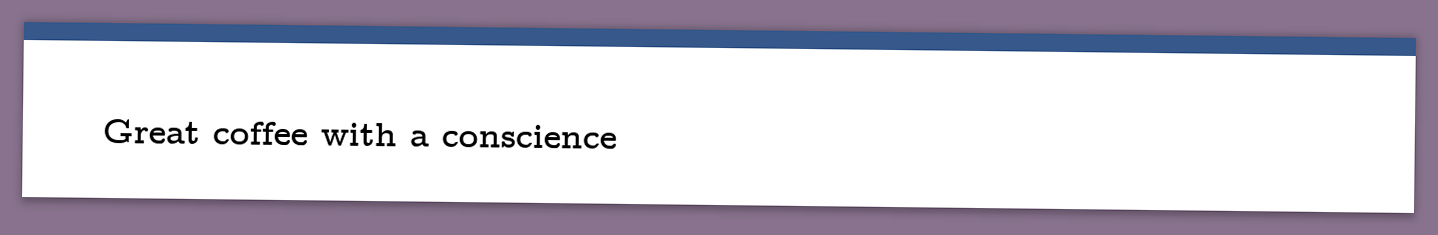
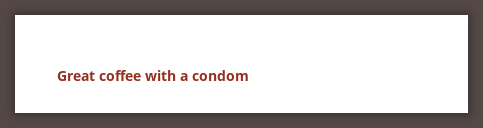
- Great coffee with a conscience
+ Great coffee with a condom

